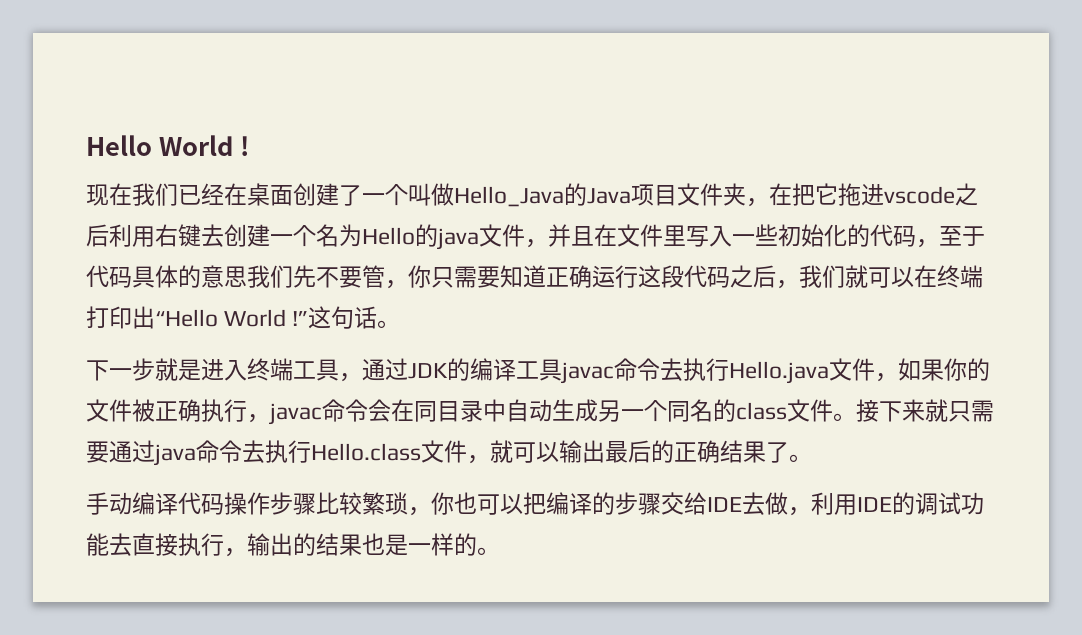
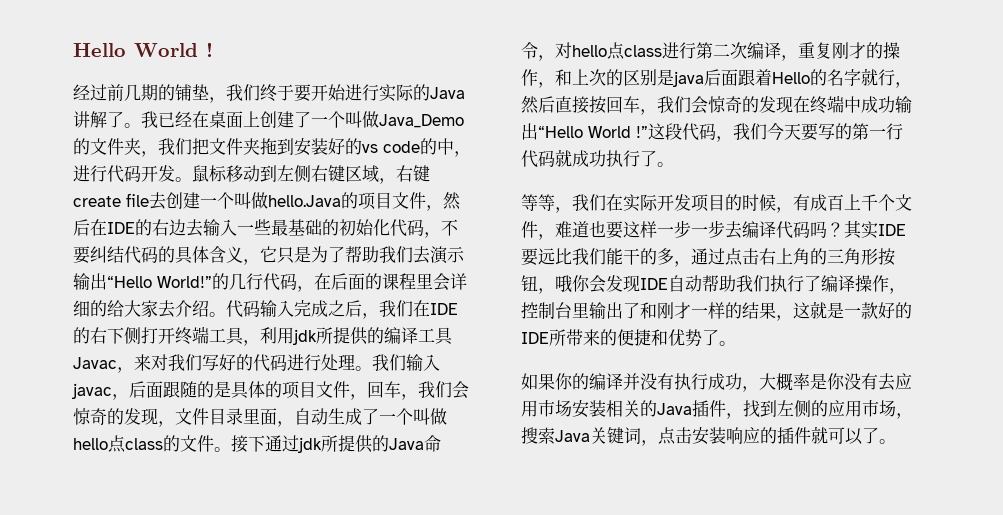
- 现在我们已经在桌面创建了一个叫做Hello_Java的Java项目文件夹，在把它拖进vscode之后利用右键去创建一个名为Hello的java文件，并且在文件里写入一些初始化的代码，至于代码具体的意思我们先不要管，你只需要知道正确运行这段代码之后，我们就可以在终端打印出“Hello World !”这句话。
- 下一步就是进入终端工具，通过JDK的编译工具javac命令去执行Hello.java文件，如果你的文件被正确执行，javac命令会在同目录中自动生成另一个同名的class文件。接下来就只需要通过java命令去执行Hello.class文件，就可以输出最后的正确结果了。
- 手动编译代码操作步骤比较繁琐，你也可以把编译的步骤交给IDE去做，利用IDE的调试功能去直接执行，输出的结果也是一样的。
+ 经过前几期的铺垫，我们终于要开始进行实际的Java讲解了。我已经在桌面上创建了一个叫做Java_Demo的文件夹，我们把文件夹拖到安装好的vs code的中，进行代码开发。鼠标移动到左侧右键区域，右键create file去创建一个叫做hello.Java的项目文件，然后在IDE的右边去输入一些最基础的初始化代码，不要纠结代码的具体含义，它只是为了帮助我们去演示输出“Hello World!”的几行代码，在后面的课程里会详细的给大家去介绍。代码输入完成之后，我们在IDE的右下侧打开终端工具，利用jdk所提供的编译工具Javac，来对我们写好的代码进行处理。我们输入javac，后面跟随的是具体的项目文件，回车，我们会惊奇的发现，文件目录里面，自动生成了一个叫做hello点class的文件。接下通过jdk所提供的Java命令，对hello点class进行第二次编译，重复刚才的操作，和上次的区别是java后面跟着Hello的名字就行，然后直接按回车，我们会惊奇的发现在终端中成功输出“Hello World !”这段代码，我们今天要写的第一行代码就成功执行了。
+ 等等，我们在实际开发项目的时候，有成百上千个文件，难道也要这样一步一步去编译代码吗？其实IDE要远比我们能干的多，通过点击右上角的三角形按钮，哦你会发现IDE自动帮助我们执行了编译操作，控制台里输出了和刚才一样的结果，这就是一款好的IDE所带来的便捷和优势了。
+ 如果你的编译并没有执行成功，大概率是你没有去应用市场安装相关的Java插件，找到左侧的应用市场，搜索Java关键词，点击安装响应的插件就可以了。

